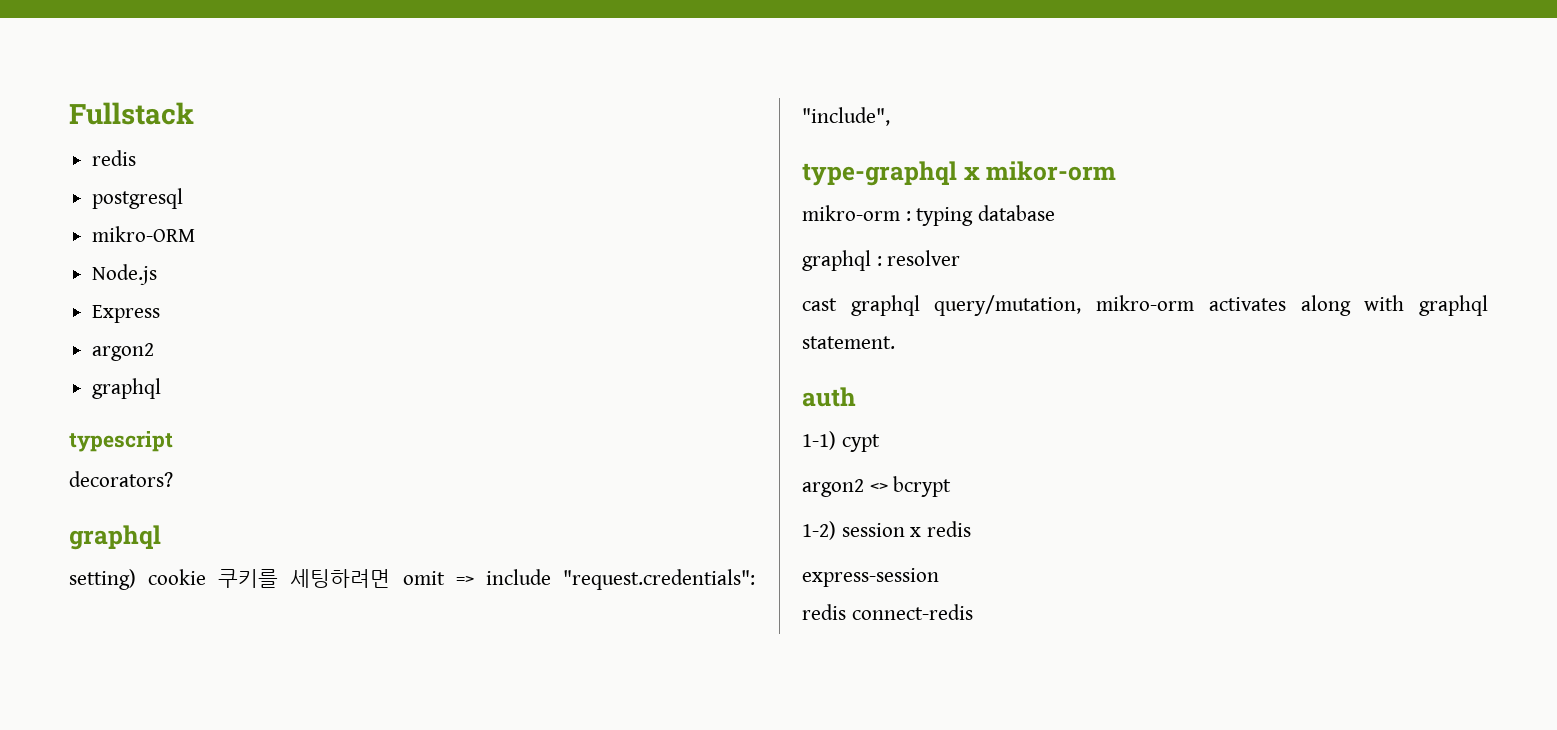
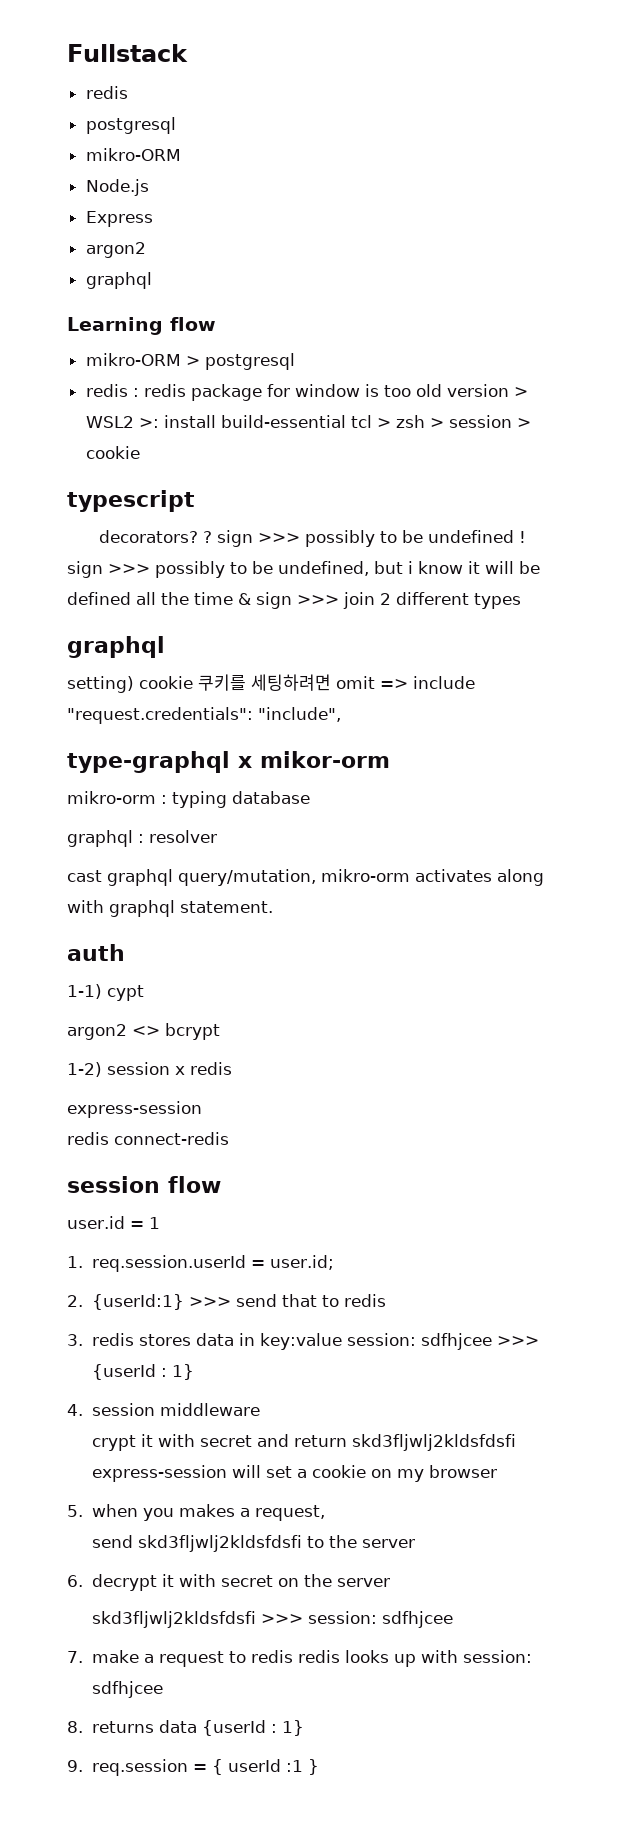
+ Learning flow
+ mikro-ORM > postgresql
+ redis : redis package for window is too old version > WSL2 >: install build-essential tcl > zsh > session > cookie
  typescript
- decorators?
+ decorators? ? sign >>> possibly to be undefined ! sign >>> possibly to be undefined, but i know it will be defined all the time & sign >>> join 2 different types
+ session flow
+ user.id = 1
+ 1. req.session.userId = user.id;
+ 2. {userId:1} >>> send that to redis
+ 3. redis stores data in key:value session: sdfhjcee >>> {userId : 1}
+ 4. session middleware
+ crypt it with secret and return skd3fljwlj2kldsfdsfi express-session will set a cookie on my browser
+ 5. when you makes a request,
+ send skd3fljwlj2kldsfdsfi to the server
+ 6. decrypt it with secret on the server
+ skd3fljwlj2kldsfdsfi >>> session: sdfhjcee
+ 7. make a request to redis redis looks up with session: sdfhjcee
+ 8. returns data {userId : 1}
+ 9. req.session = { userId :1 }

